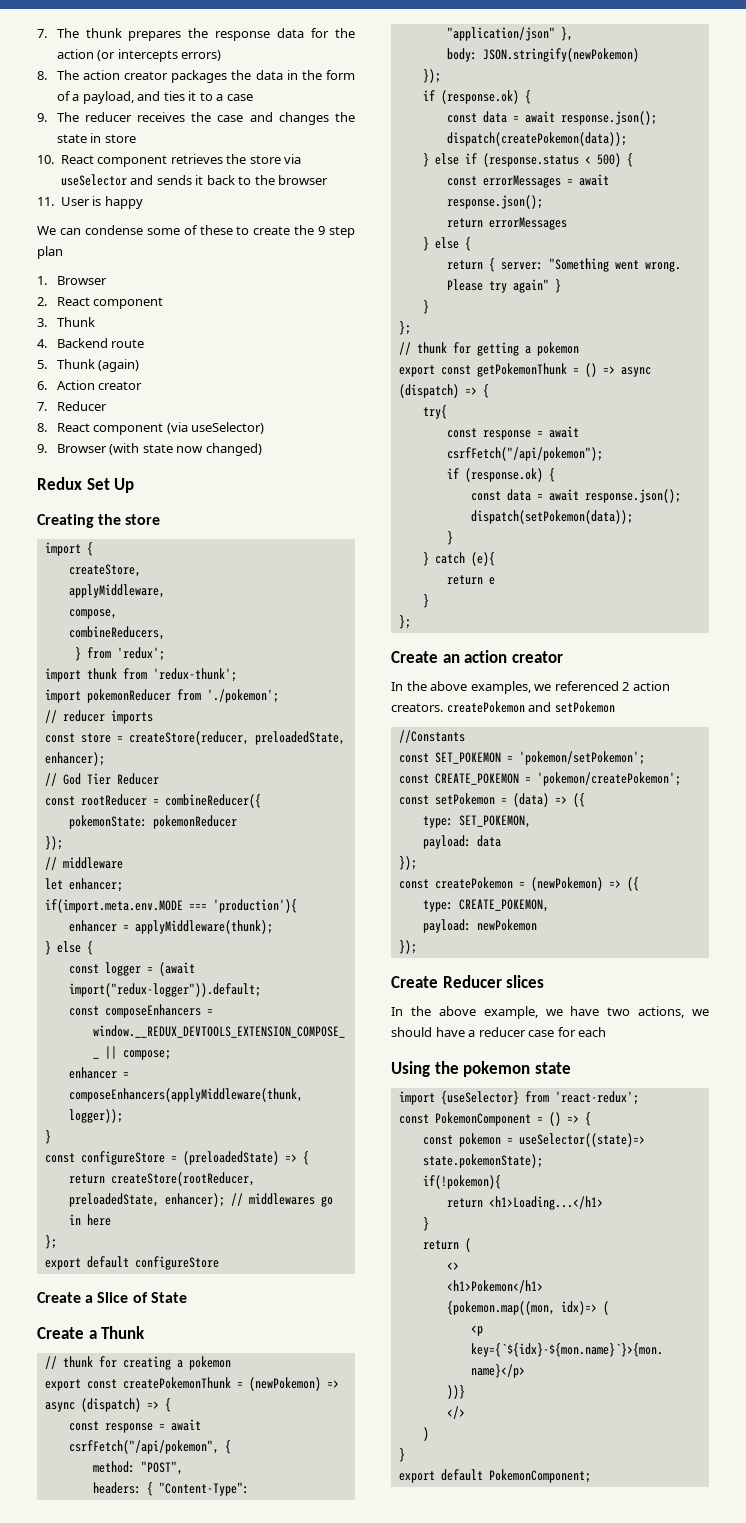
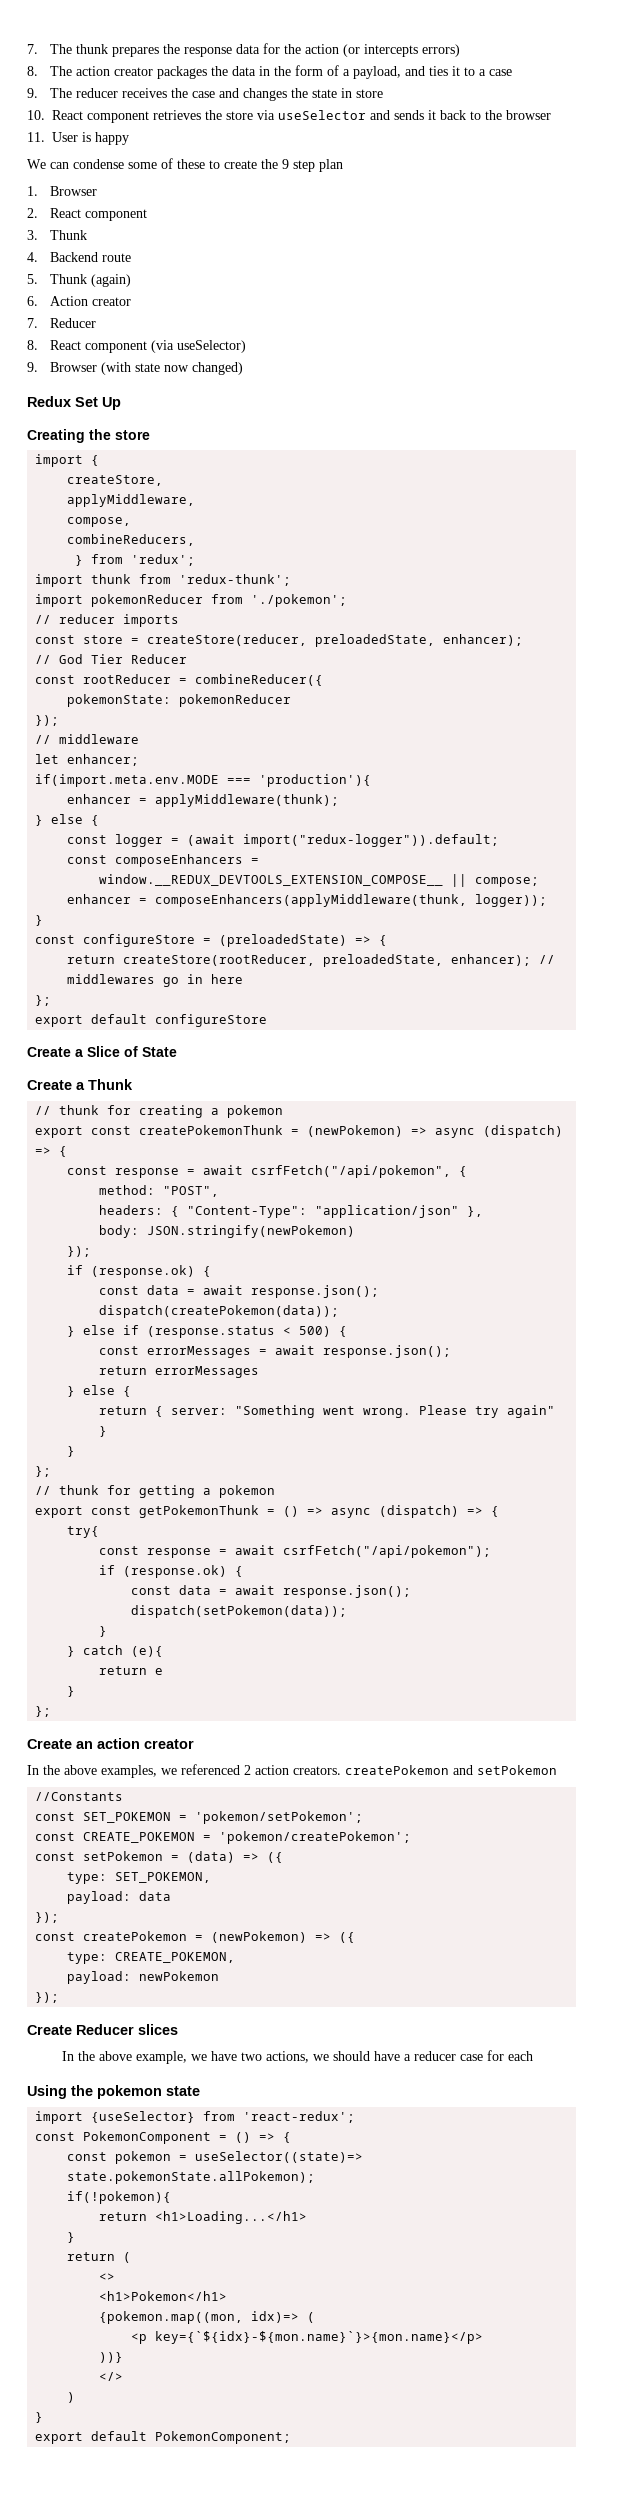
- const pokemon = useSelector((state)=> state.pokemonState);
+ const pokemon = useSelector((state)=> state.pokemonState.allPokemon);

